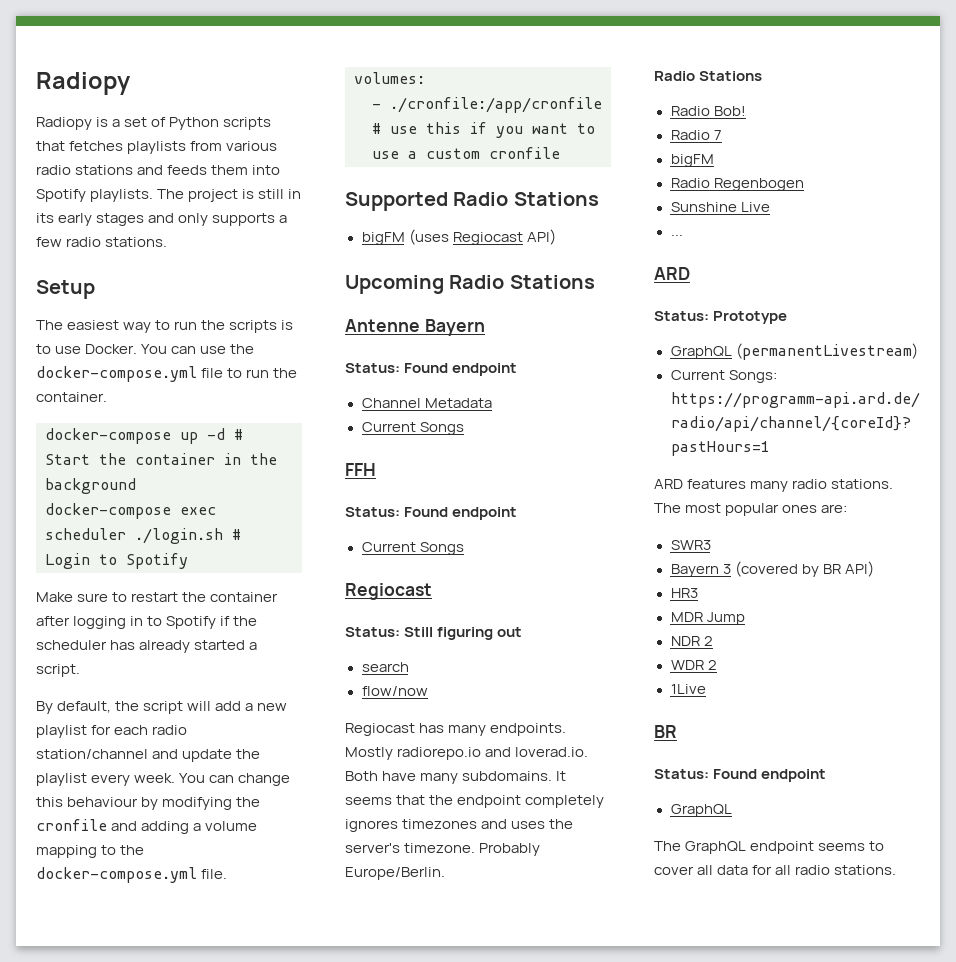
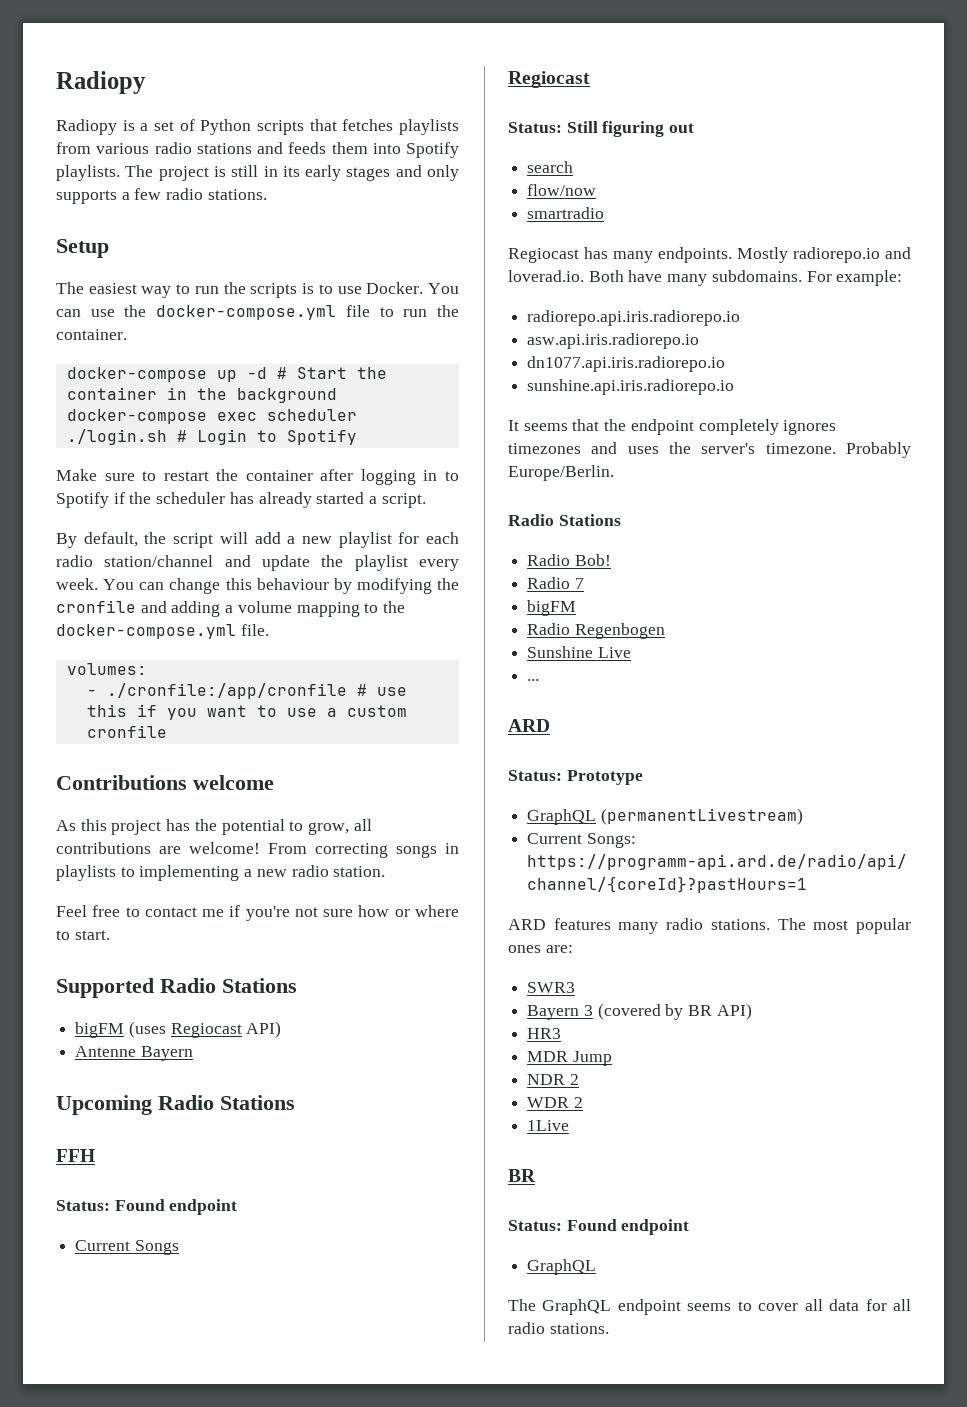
+ Contributions welcome
+ As this project has the potential to grow, all contributions are welcome! From correcting songs in playlists to implementing a new radio station.
+ Feel free to contact me if you're not sure how or where to start.
+ Antenne Bayern
- Antenne Bayern
- Status: Found endpoint
- Channel Metadata
- Current Songs
+ smartradio
- Mostly radiorepo.io and loverad.io. Both have many subdomains. It seems that the endpoint completely ignores timezones and uses the server's timezone.
+ Mostly radiorepo.io and loverad.io. Both have many subdomains. For example:
+ radiorepo.api.iris.radiorepo.io
+ asw.api.iris.radiorepo.io
+ dn1077.api.iris.radiorepo.io
+ sunshine.api.iris.radiorepo.io
+ It seems that the endpoint completely ignores timezones and uses the server's timezone.

